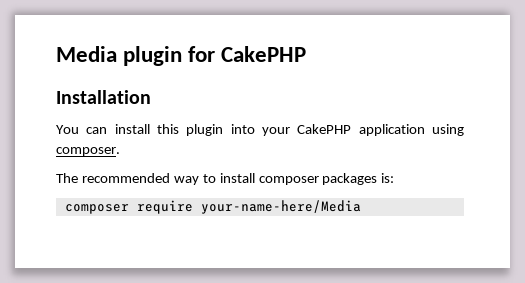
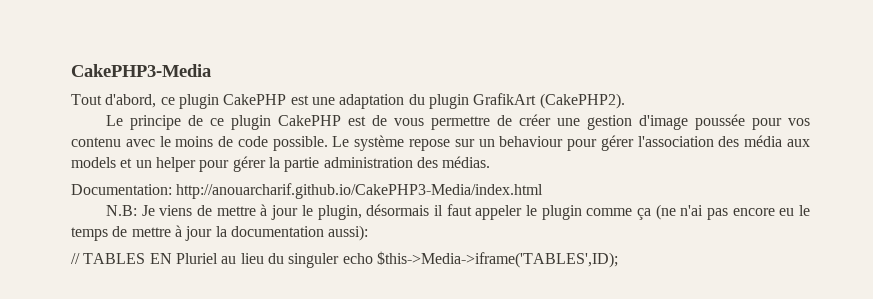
- Media plugin for CakePHP
- Installation
- You can install this plugin into your CakePHP application using composer.
- The recommended way to install composer packages is:
- composer require your-name-here/Media
+ CakePHP3-Media
+ Tout d'abord, ce plugin CakePHP est une adaptation du plugin GrafikArt (CakePHP2).
+ Le principe de ce plugin CakePHP est de vous permettre de créer une gestion d'image poussée pour vos contenu avec le moins de code possible. Le système repose sur un behaviour pour gérer l'association des média aux models et un helper pour gérer la partie administration des médias.
+ Documentation: http://anouarcharif.github.io/CakePHP3-Media/index.html
+ N.B: Je viens de mettre à jour le plugin, désormais il faut appeler le plugin comme ça (ne n'ai pas encore eu le temps de mettre à jour la documentation aussi):
+ // TABLES EN Pluriel au lieu du singuler echo $this->Media->iframe('TABLES',ID);

